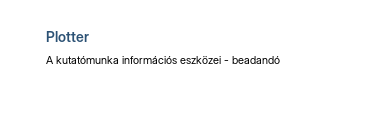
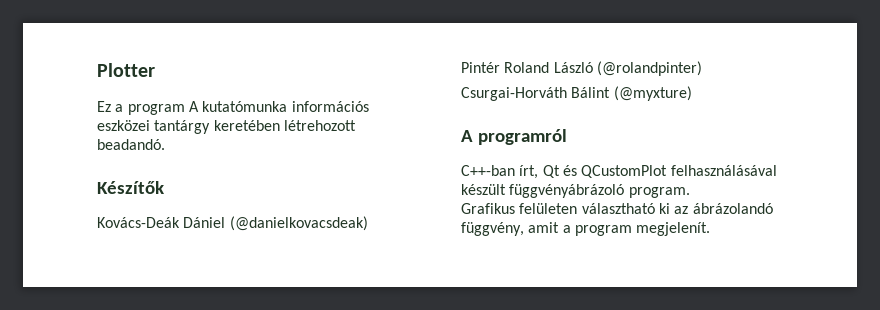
- A kutatómunka információs eszközei - beadandó
+ Ez a program A kutatómunka információs eszközei tantárgy keretében létrehozott beadandó.
+ Készítők
+ Kovács-Deák Dániel (@danielkovacsdeak)
+ Pintér Roland László (@rolandpinter)
+ Csurgai-Horváth Bálint (@myxture)
+ A programról
+ C++-ban írt, Qt és QCustomPlot felhasználásával készült függvényábrázoló program.
+ Grafikus felületen választható ki az ábrázolandó függvény, amit a program megjelenít.

